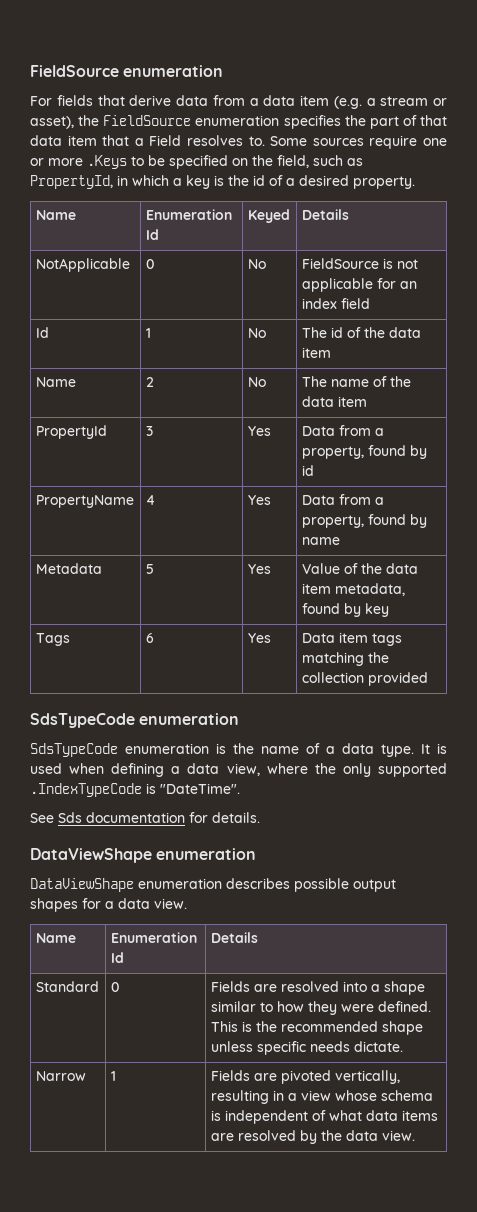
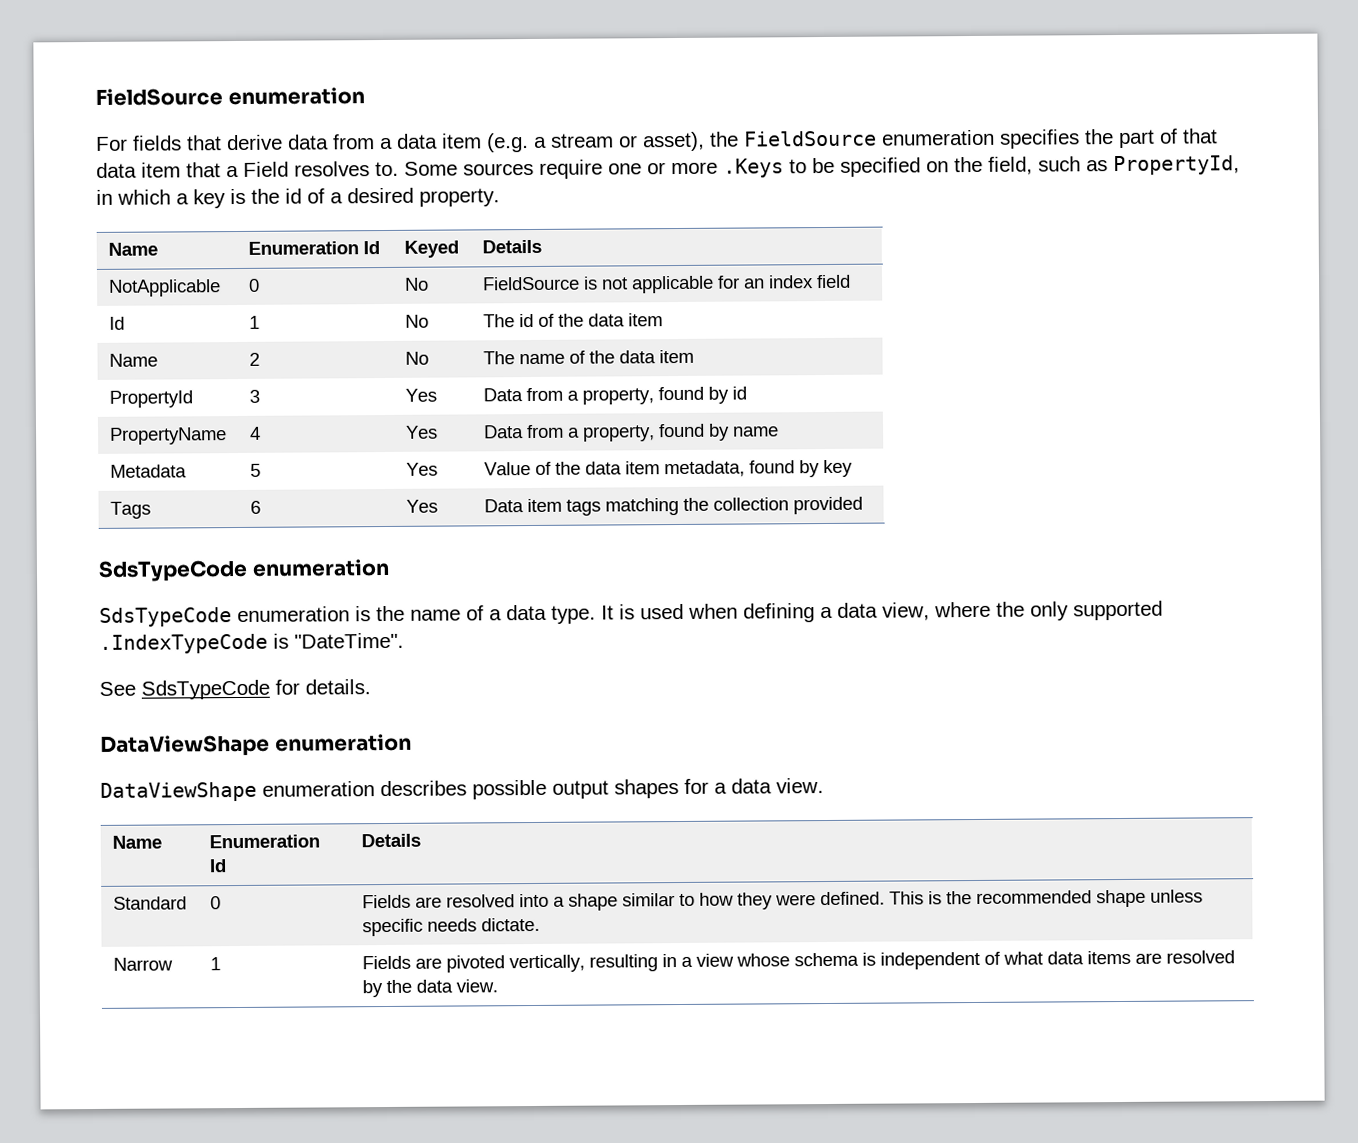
- See Sds documentation for details.
+ See SdsTypeCode for details.

